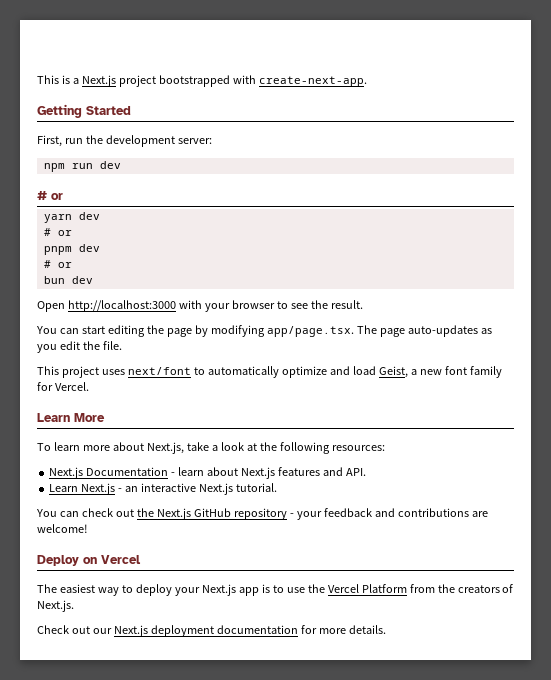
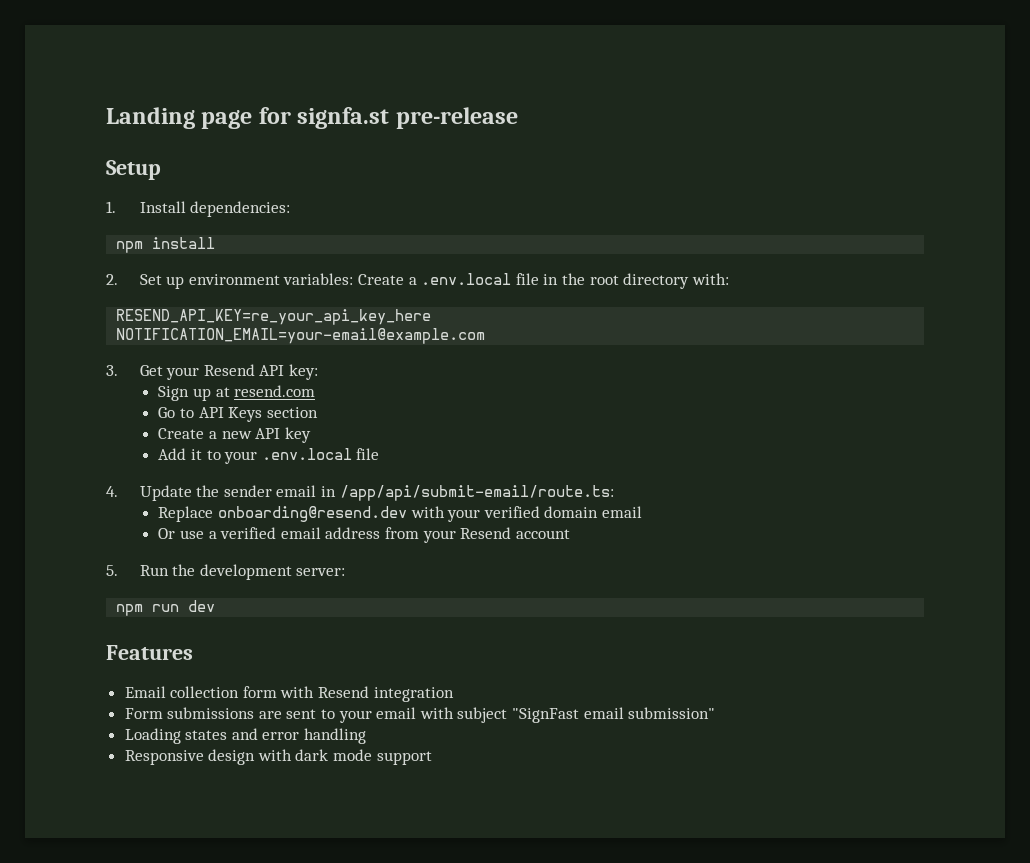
- This is a Next.js project bootstrapped with create-next-app.
- Getting Started
- First, run the development server:
+ Landing page for signfa.st pre-release
+ Setup
+ 1. Install dependencies:
+ npm install
+ 2. Set up environment variables: Create a .env.local file in the root directory with:
+ RESEND_API_KEY=re_your_api_key_here
+ NOTIFICATION_EMAIL=your-email@example.com
+ 3. Get your Resend API key:
+ Sign up at resend.com
+ Go to API Keys section
+ Create a new API key
+ Add it to your .env.local file
+ 4. Update the sender email in /app/api/submit-email/route.ts:
+ Replace onboarding@resend.dev with your verified domain email
+ Or use a verified email address from your Resend account
+ 5. Run the development server:
  npm run dev
- # or
- yarn dev
- # or
- pnpm dev
- # or
- bun dev
- Open http://localhost:3000 with your browser to see the result.
- You can start editing the page by modifying app/page.tsx. The page auto-updates as you edit the file.
- This project uses next/font to automatically optimize and load Geist, a new font family for Vercel.
- Learn More
- To learn more about Next.js, take a look at the following resources:
- Next.js Documentation - learn about Next.js features and API.
- Learn Next.js - an interactive Next.js tutorial.
- You can check out the Next.js GitHub repository - your feedback and contributions are welcome!
- Deploy on Vercel
- The easiest way to deploy your Next.js app is to use the Vercel Platform from the creators of Next.js.
- Check out our Next.js deployment documentation for more details.
+ Features
+ Email collection form with Resend integration
+ Form submissions are sent to your email with subject "SignFast email submission"
+ Loading states and error handling
+ Responsive design with dark mode support

